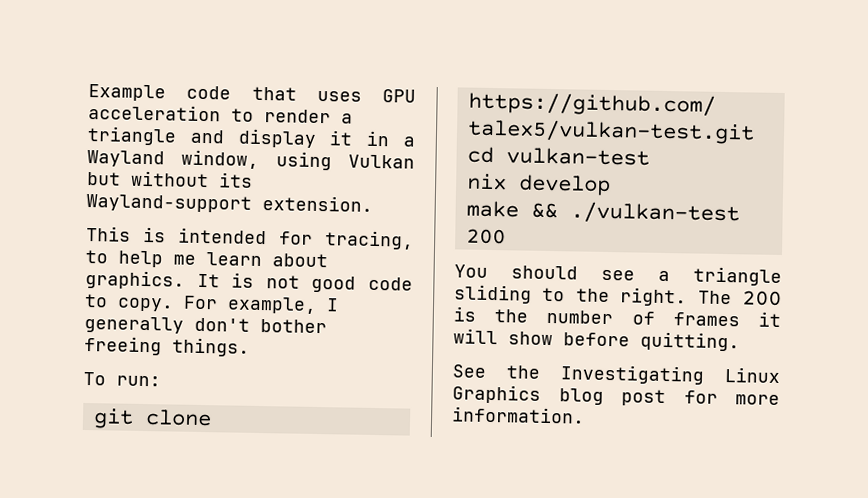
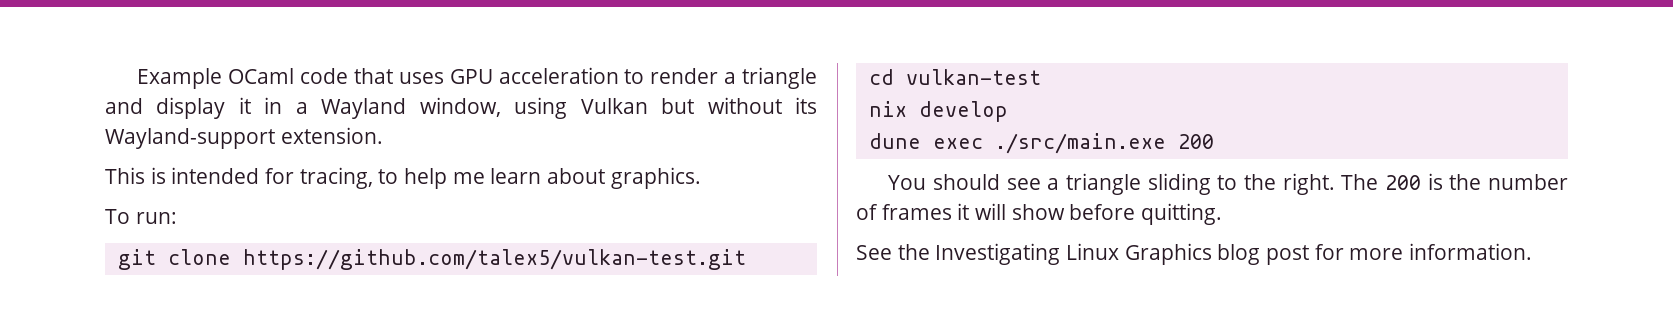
- Example code that uses GPU acceleration to render a triangle and display it in a Wayland window, using Vulkan but without its Wayland-support extension.
+ Example OCaml code that uses GPU acceleration to render a triangle and display it in a Wayland window, using Vulkan but without its Wayland-support extension.
- It is not good code to copy. For example, I generally don't bother freeing things.
- make && ./vulkan-test 200
+ dune exec ./src/main.exe 200

